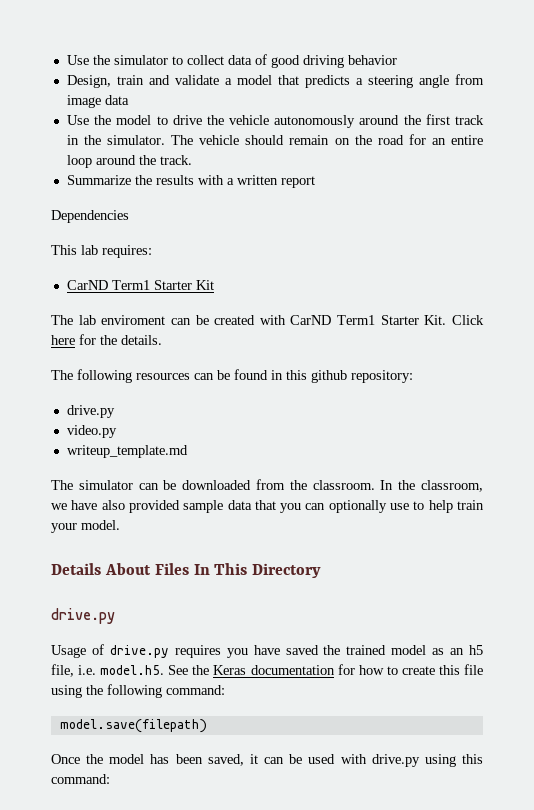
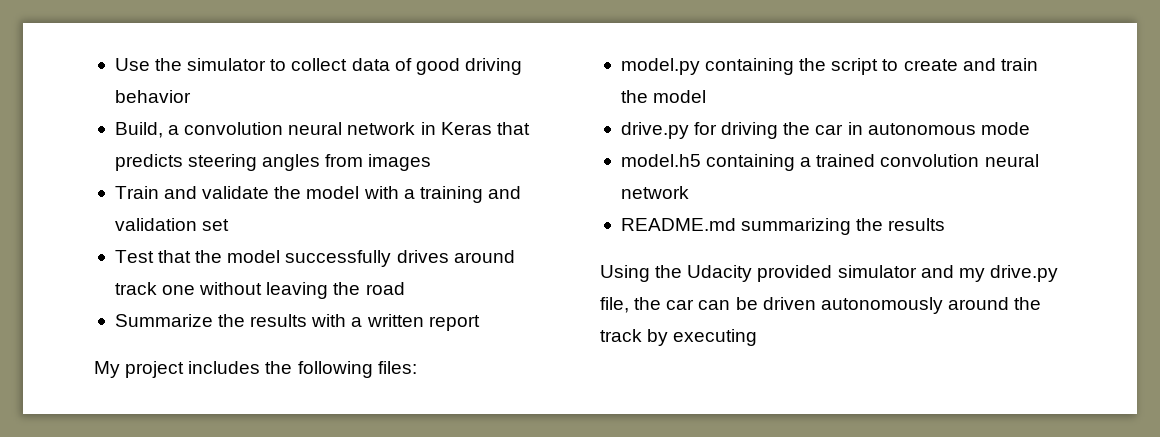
- Design, train and validate a model that predicts a steering angle from image data
- Use the model to drive the vehicle autonomously around the first track in the simulator. The vehicle should remain on the road for an entire loop around the track.
+ Build, a convolution neural network in Keras that predicts steering angles from images
+ Train and validate the model with a training and validation set
+ Test that the model successfully drives around track one without leaving the road
- Dependencies
- This lab requires:
- CarND Term1 Starter Kit
- The lab enviroment can be created with CarND Term1 Starter Kit. Click here for the details.
- The following resources can be found in this github repository:
- drive.py
- video.py
- writeup_template.md
- The simulator can be downloaded from the classroom. In the classroom, we have also provided sample data that you can optionally use to help train your model.
- Details About Files In This Directory
- drive.py
- Usage of drive.py requires you have saved the trained model as an h5 file, i.e. model.h5. See the Keras documentation for how to create this file using the following command:
- model.save(filepath)
- Once the model has been saved, it can be used with drive.py using this command:
+ My project includes the following files:
+ model.py containing the script to create and train the model
+ drive.py for driving the car in autonomous mode
+ model.h5 containing a trained convolution neural network
+ README.md summarizing the results
+ Using the Udacity provided simulator and my drive.py file, the car can be driven autonomously around the track by executing

